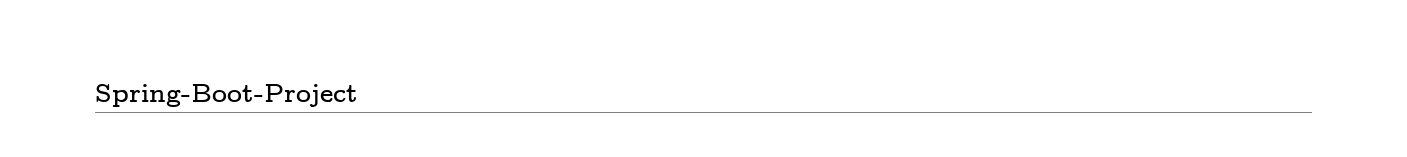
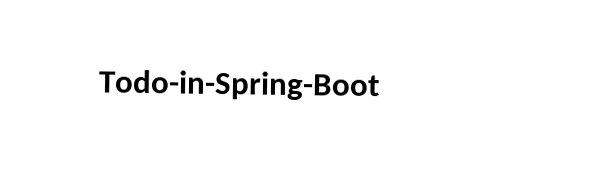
- Spring-Boot-Project
+ Todo-in-Spring-Boot

